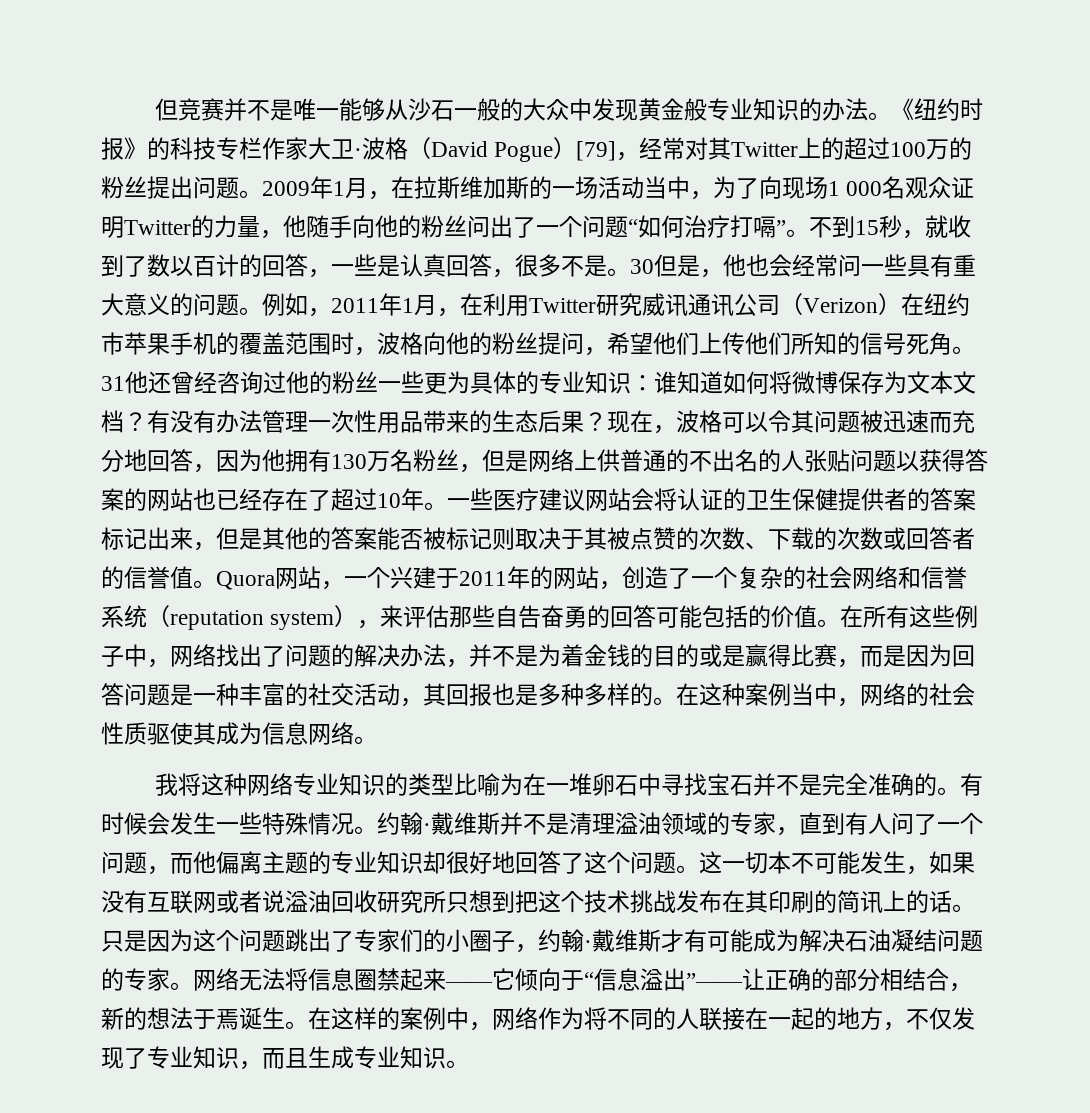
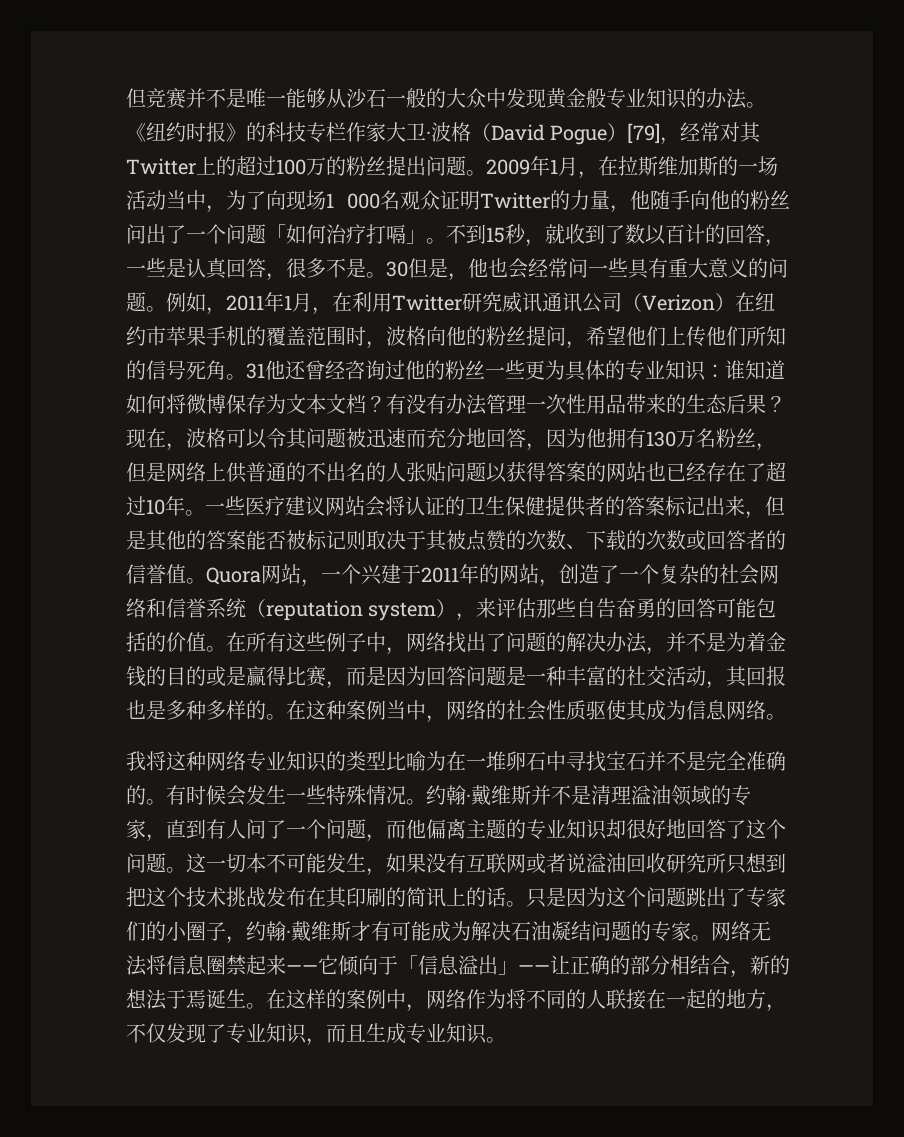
- 2009年1月，在拉斯维加斯的一场活动当中，为了向现场1 000名观众证明Twitter的力量，他随手向他的粉丝问出了一个问题“如何治疗打嗝”。
+ 2009年1月，在拉斯维加斯的一场活动当中，为了向现场1 000名观众证明Twitter的力量，他随手向他的粉丝问出了一个问题「如何治疗打嗝」。
- 网络无法将信息圈禁起来——它倾向于“信息溢出”——让正确的部分相结合，新的想法于焉诞生。
+ 网络无法将信息圈禁起来——它倾向于「信息溢出」——让正确的部分相结合，新的想法于焉诞生。

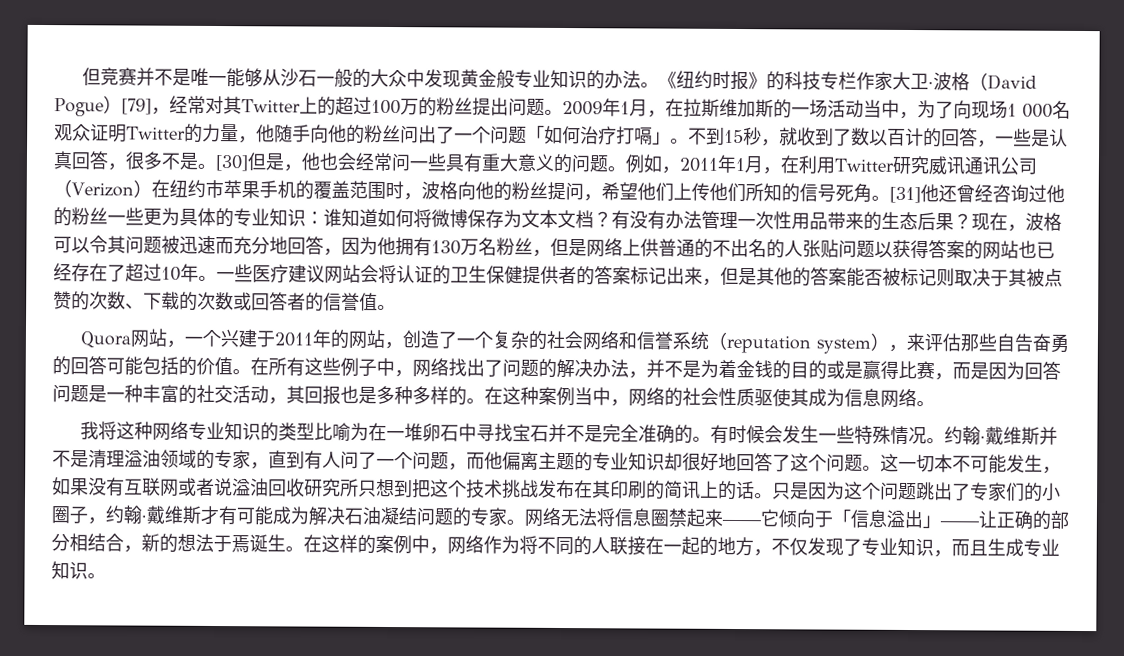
- 30但是，他也会经常问一些具有重大意义的问题。
+ [30]但是，他也会经常问一些具有重大意义的问题。
- 31他还曾经咨询过他的粉丝一些更为具体的专业知识：谁知道如何将微博保存为文本文档？
+ [31]他还曾经咨询过他的粉丝一些更为具体的专业知识：谁知道如何将微博保存为文本文档？
- 一些医疗建议网站会将认证的卫生保健提供者的答案标记出来，但是其他的答案能否被标记则取决于其被点赞的次数、下载的次数或回答者的信誉值。Quora网站，一个兴建于2011年的网站，创造了一个复杂的社会网络和信誉系统（reputation system），来评估那些自告奋勇的回答可能包括的价值。
+ 一些医疗建议网站会将认证的卫生保健提供者的答案标记出来，但是其他的答案能否被标记则取决于其被点赞的次数、下载的次数或回答者的信誉值。
+ Quora网站，一个兴建于2011年的网站，创造了一个复杂的社会网络和信誉系统（reputation system），来评估那些自告奋勇的回答可能包括的价值。

